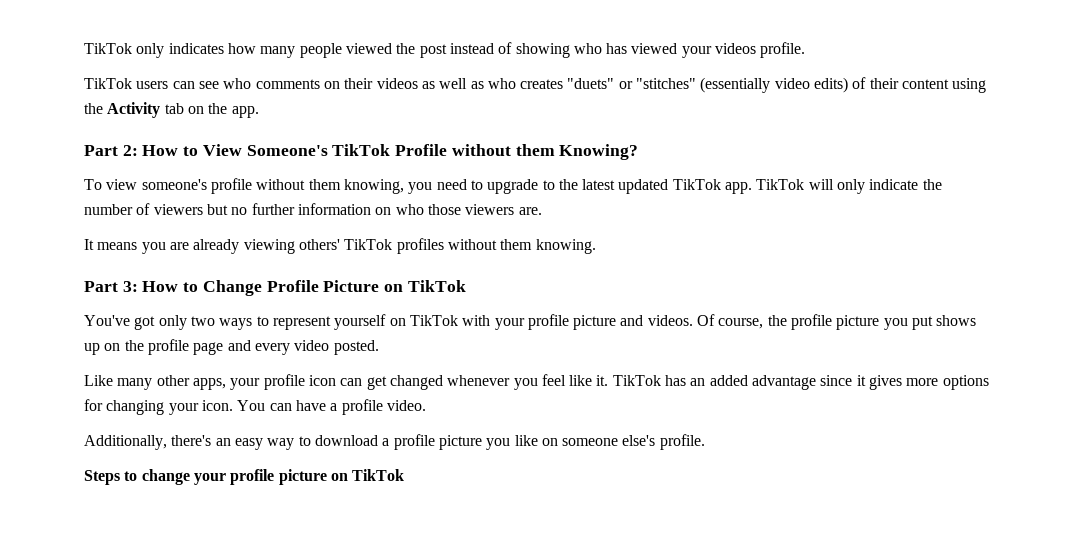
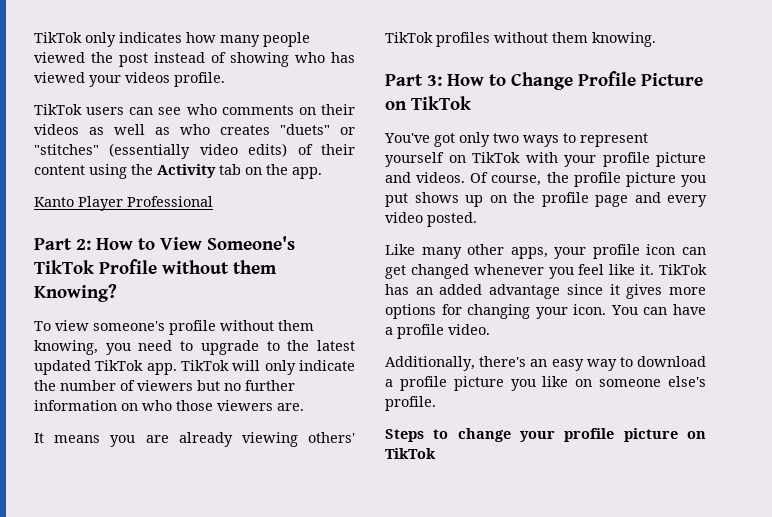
+ Kanto Player Professional

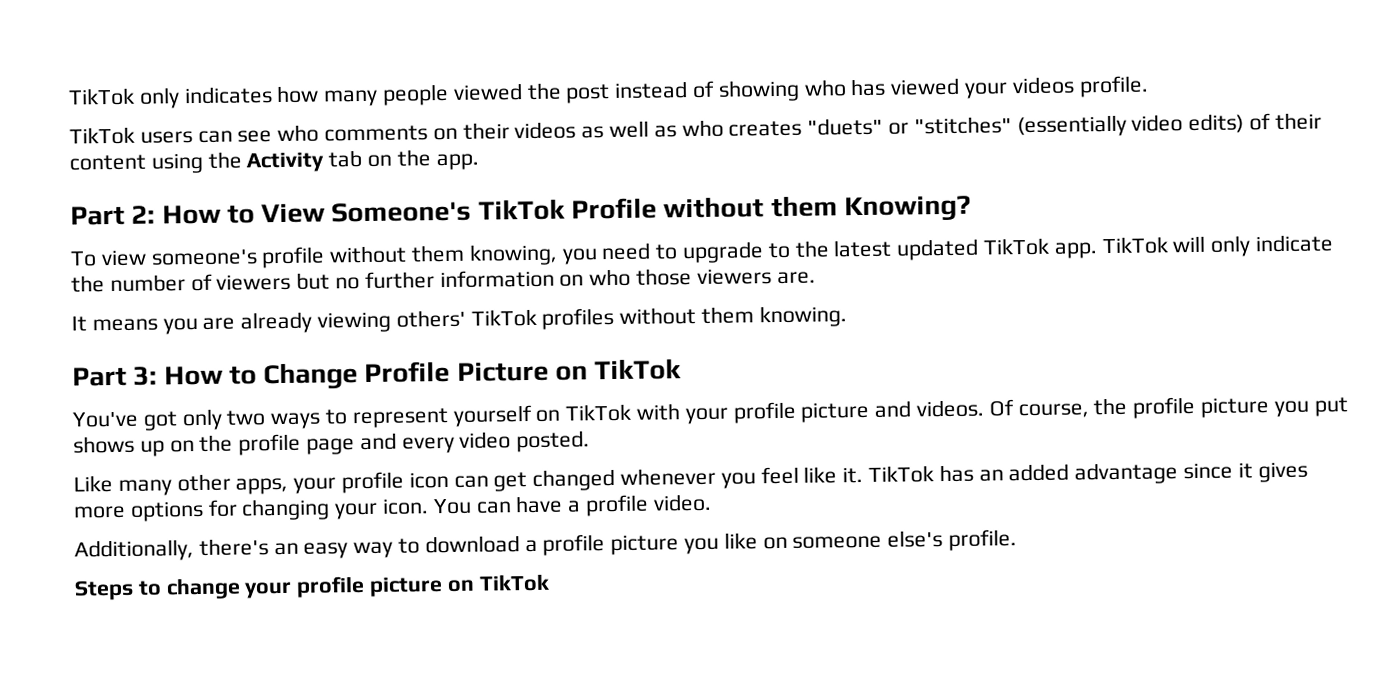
- Kanto Player Professional

